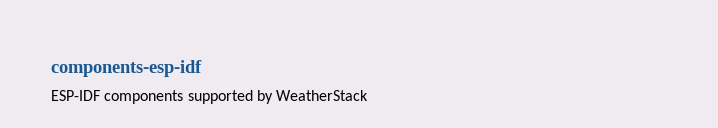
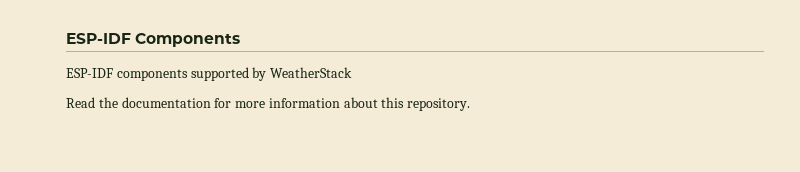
- components-esp-idf
+ ESP-IDF Components
+ Read the documentation for more information about this repository.

